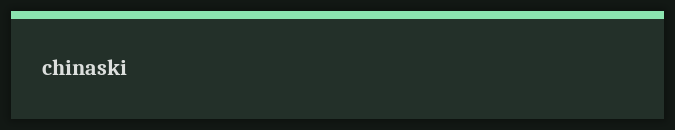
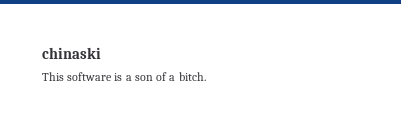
+ This software is a son of a bitch.

